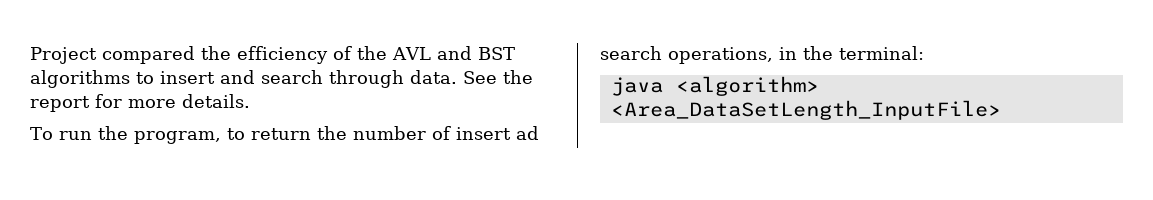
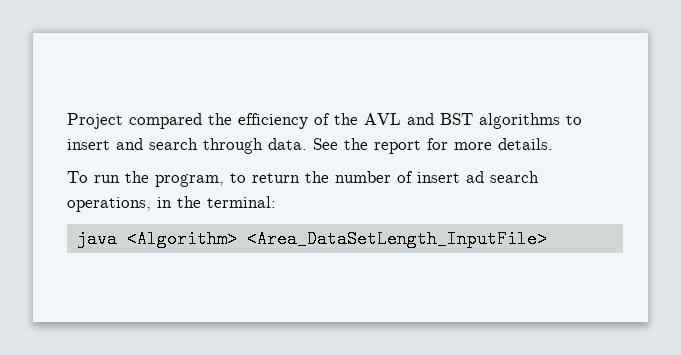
- java <algorithm> <Area_DataSetLength_InputFile>
+ java <Algorithm> <Area_DataSetLength_InputFile>

